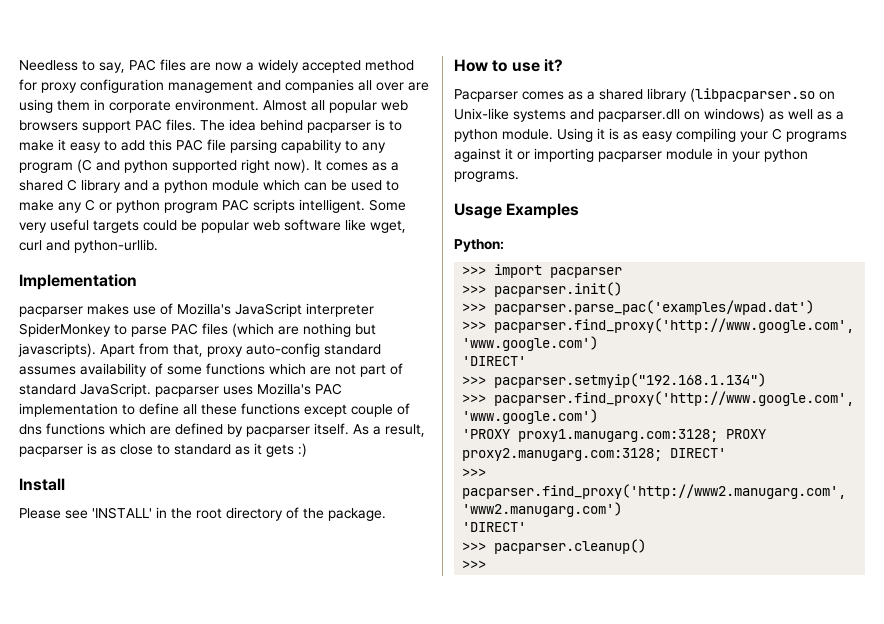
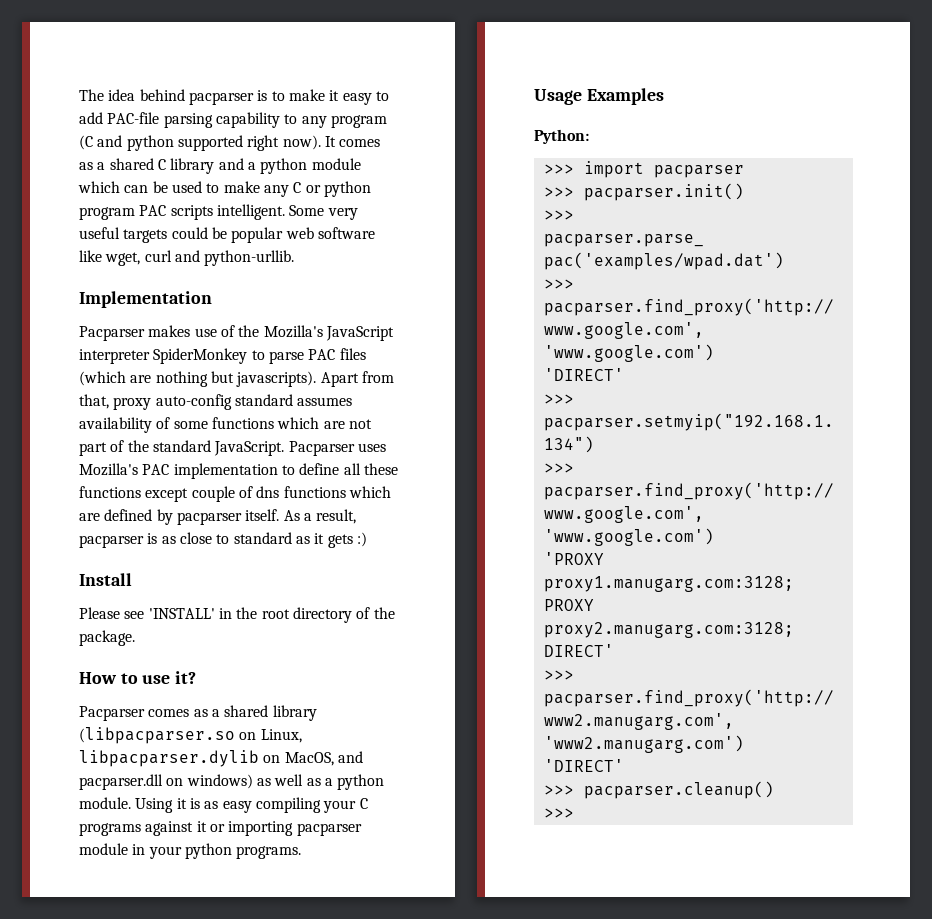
- Needless to say, PAC files are now a widely accepted method for proxy configuration management and companies all over are using them in corporate environment. Almost all popular web browsers support PAC files. The idea behind pacparser is to make it easy to add this PAC file parsing capability to any program (C and python supported right now).
+ The idea behind pacparser is to make it easy to add PAC-file parsing capability to any program (C and python supported right now).
- pacparser makes use of Mozilla's JavaScript interpreter SpiderMonkey to parse PAC files (which are nothing but javascripts).
+ Pacparser makes use of the Mozilla's JavaScript interpreter SpiderMonkey to parse PAC files (which are nothing but javascripts).
- Apart from that, proxy auto-config standard assumes availability of some functions which are not part of standard JavaScript. pacparser uses Mozilla's PAC implementation to define all these functions except couple of dns functions which are defined by pacparser itself.
+ Apart from that, proxy auto-config standard assumes availability of some functions which are not part of the standard JavaScript. Pacparser uses Mozilla's PAC implementation to define all these functions except couple of dns functions which are defined by pacparser itself.
- Pacparser comes as a shared library (libpacparser.so on Unix-like systems and pacparser.dll on windows) as well as a python module.
+ Pacparser comes as a shared library (libpacparser.so on Linux, libpacparser.dylib on MacOS, and pacparser.dll on windows) as well as a python module.

